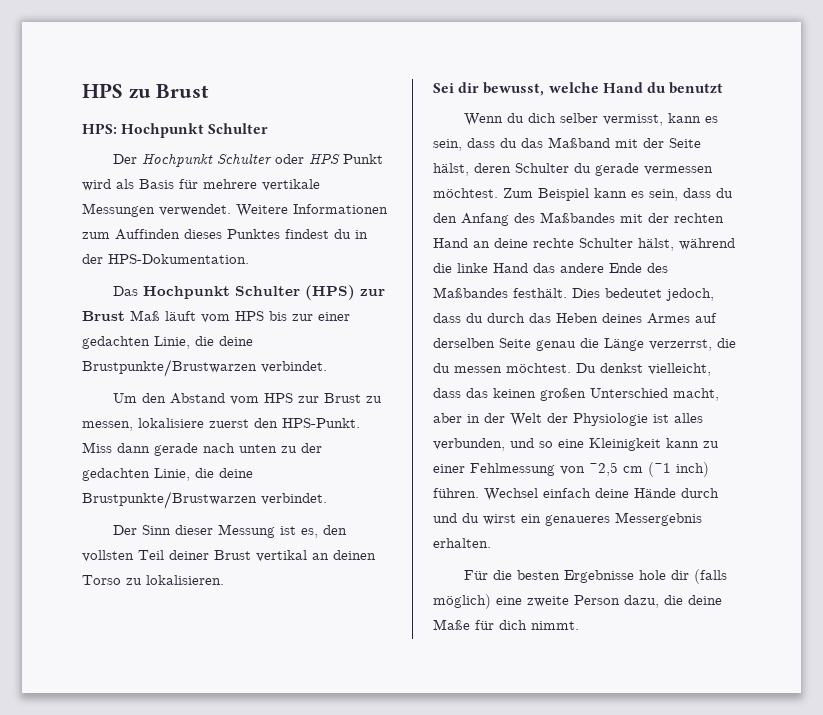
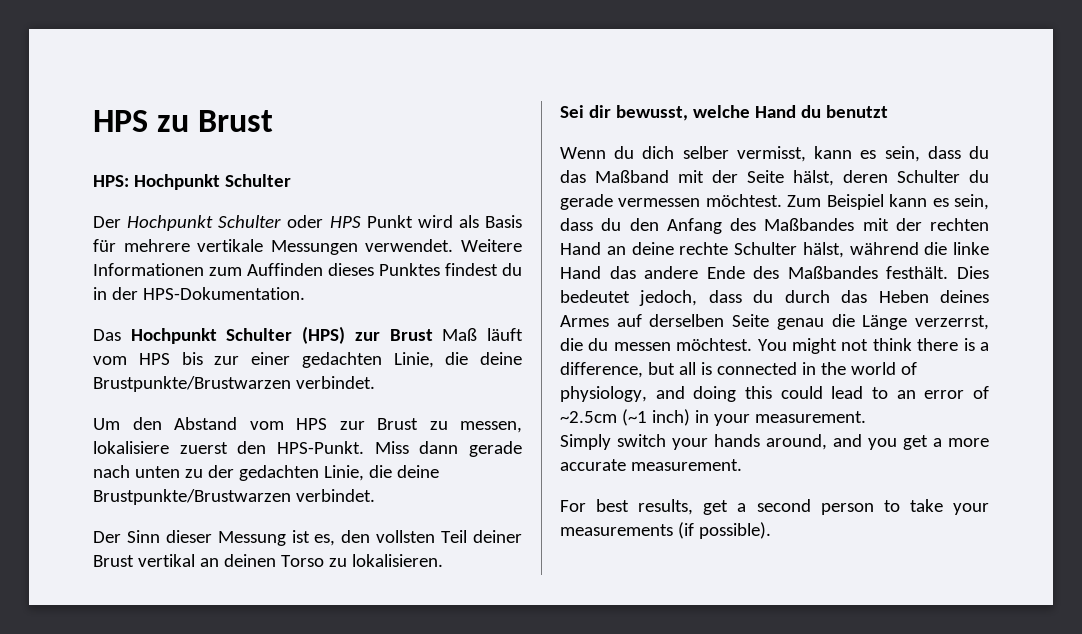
- Du denkst vielleicht, dass das keinen großen Unterschied macht, aber in der Welt der Physiologie ist alles verbunden, und so eine Kleinigkeit kann zu einer Fehlmessung von ~2,5 cm (~1 inch) führen. Wechsel einfach deine Hände durch und du wirst ein genaueres Messergebnis erhalten.
- Für die besten Ergebnisse hole dir (falls möglich) eine zweite Person dazu, die deine Maße für dich nimmt.
+ You might not think there is a difference, but all is connected in the world of physiology, and doing this could lead to an error of ~2.5cm (~1 inch) in your measurement.
+ Simply switch your hands around, and you get a more accurate measurement.
+ For best results, get a second person to take your measurements (if possible).

